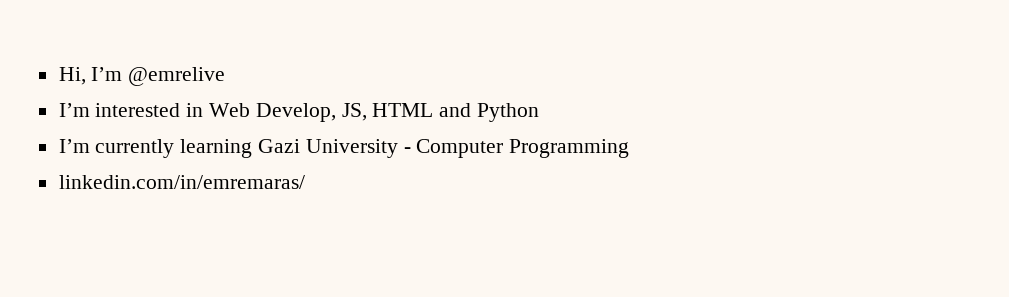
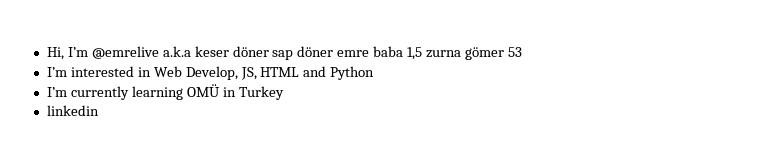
- Hi, I’m @emrelive
+ Hi, I’m @emrelive a.k.a keser döner sap döner emre baba 1,5 zurna gömer 53
- I’m currently learning Gazi University - Computer Programming
- linkedin.com/in/emremaras/
+ I’m currently learning OMÜ in Turkey
+ linkedin

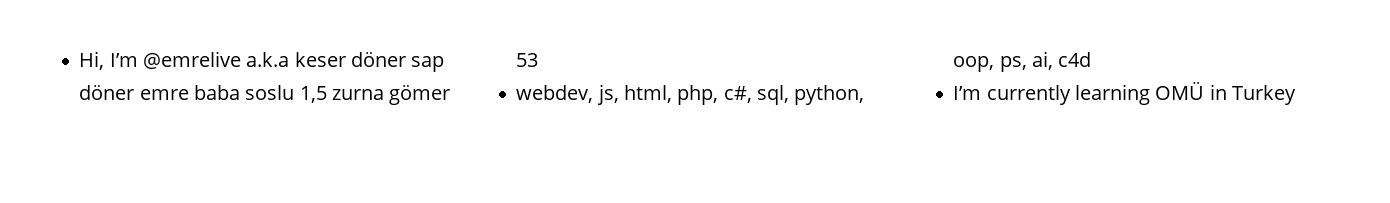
- Hi, I’m @emrelive a.k.a keser döner sap döner emre baba 1,5 zurna gömer 53
+ Hi, I’m @emrelive a.k.a keser döner sap döner emre baba soslu 1,5 zurna gömer 53
- I’m interested in Web Develop, JS, HTML and Python
+ webdev, js, html, php, c#, sql, python, oop, ps, ai, c4d
- linkedin

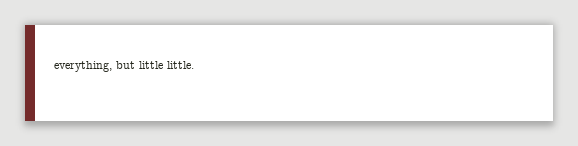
- Hi, I’m @emrelive a.k.a keser döner sap döner emre baba soslu 1,5 zurna gömer 53
- webdev, js, html, php, c#, sql, python, oop, ps, ai, c4d
- I’m currently learning OMÜ in Turkey
+ everything, but little little.

